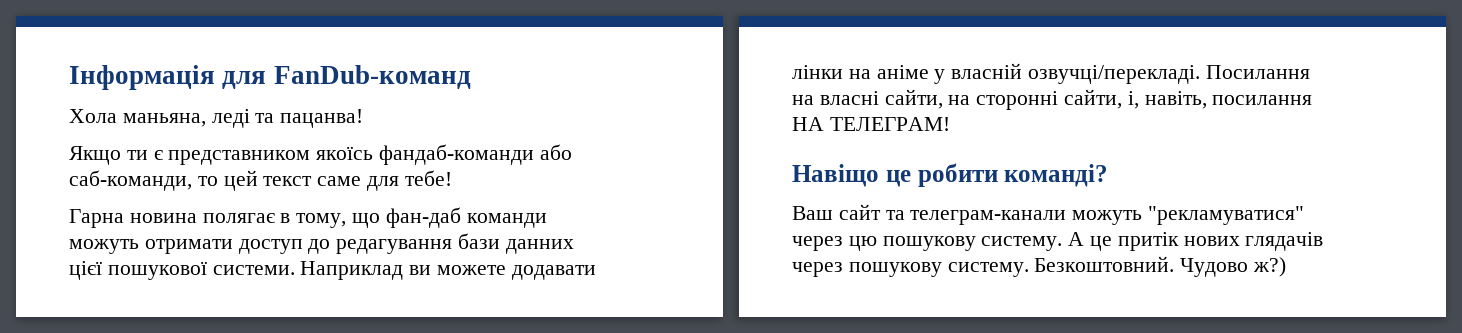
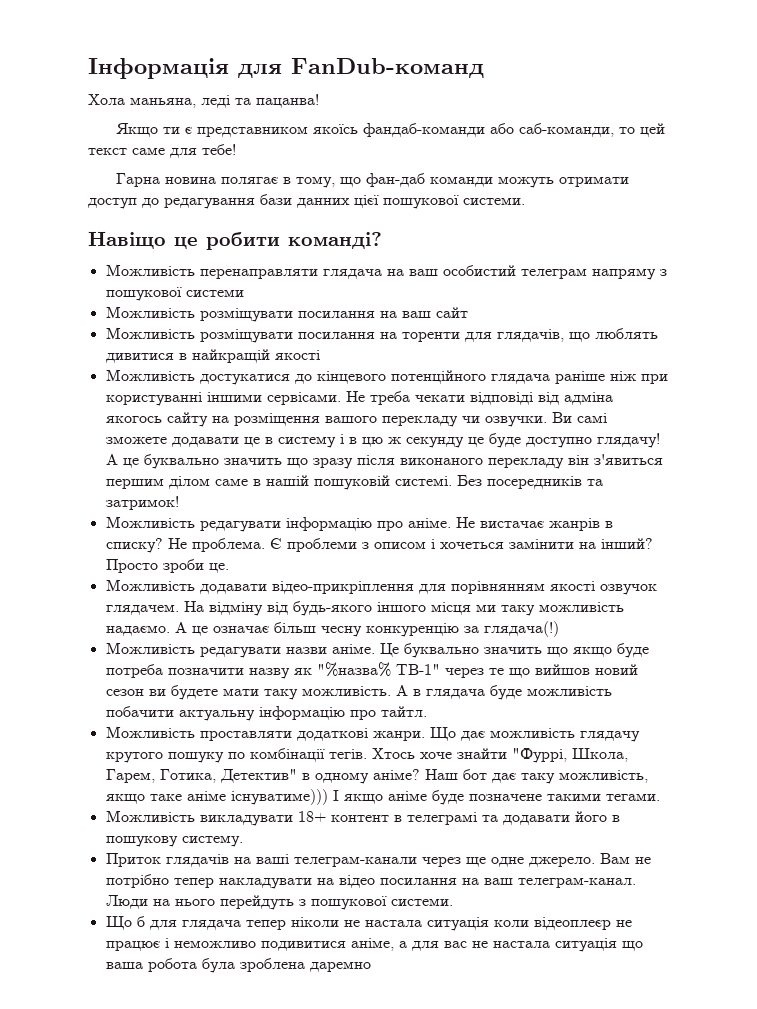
- Гарна новина полягає в тому, що фан-даб команди можуть отримати доступ до редагування бази данних цієї пошукової системи. Наприклад ви можете додавати лінки на аніме у власній озвучці/перекладі. Посилання на власні сайти, на сторонні сайти, і, навіть, посилання НА ТЕЛЕГРАМ!
+ Гарна новина полягає в тому, що фан-даб команди можуть отримати доступ до редагування бази данних цієї пошукової системи.
  Навіщо це робити команді?
- Ваш сайт та телеграм-канали можуть "рекламуватися" через цю пошукову систему. А це притік нових глядачів через пошукову систему. Безкоштовний. Чудово ж?)
+ Можливість перенаправляти глядача на ваш особистий телеграм напряму з пошукової системи
+ Можливість розміщувати посилання на ваш сайт
+ Можливість розміщувати посилання на торенти для глядачів, що люблять дивитися в найкращій якості
+ Можливість достукатися до кінцевого потенційного глядача раніше ніж при користуванні іншими сервісами. Не треба чекати відповіді від адміна якогось сайту на розміщення вашого перекладу чи озвучки. Ви самі зможете додавати це в систему і в цю ж секунду це буде доступно глядачу! А це буквально значить що зразу після виконаного перекладу він з'явиться першим ділом саме в нашій пошуковій системі. Без посередників та затримок!
+ Можливість редагувати інформацію про аніме. Не вистачає жанрів в списку? Не проблема. Є проблеми з описом і хочеться замінити на інший? Просто зроби це.
+ Можливість додавати відео-прикріплення для порівнянням якості озвучок глядачем. На відміну від будь-якого іншого місця ми таку можливість надаємо. А це означає більш чесну конкуренцію за глядача(!)
+ Можливість редагувати назви аніме. Це буквально значить що якщо буде потреба позначити назву як "%назва% ТВ-1" через те що вийшов новий сезон ви будете мати таку можливість. А в глядача буде можливість побачити актуальну інформацію про тайтл.
+ Можливість проставляти додаткові жанри. Що дає можливість глядачу крутого пошуку по комбінації тегів. Хтось хоче знайти "Фуррі, Школа, Гарем, Готика, Детектив" в одному аніме? Наш бот дає таку можливість, якщо таке аніме існуватиме))) І якщо аніме буде позначене такими тегами.
+ Можливість викладувати 18+ контент в телеграмі та додавати його в пошукову систему.
+ Приток глядачів на ваші телеграм-канали через ще одне джерело. Вам не потрібно тепер накладувати на відео посилання на ваш телеграм-канал. Люди на нього перейдуть з пошукової системи.
+ Що б для глядача тепер ніколи не настала ситуація коли відеоплеєр не працює і неможливо подивитися аніме, а для вас не настала ситуація що ваша робота була зроблена даремно

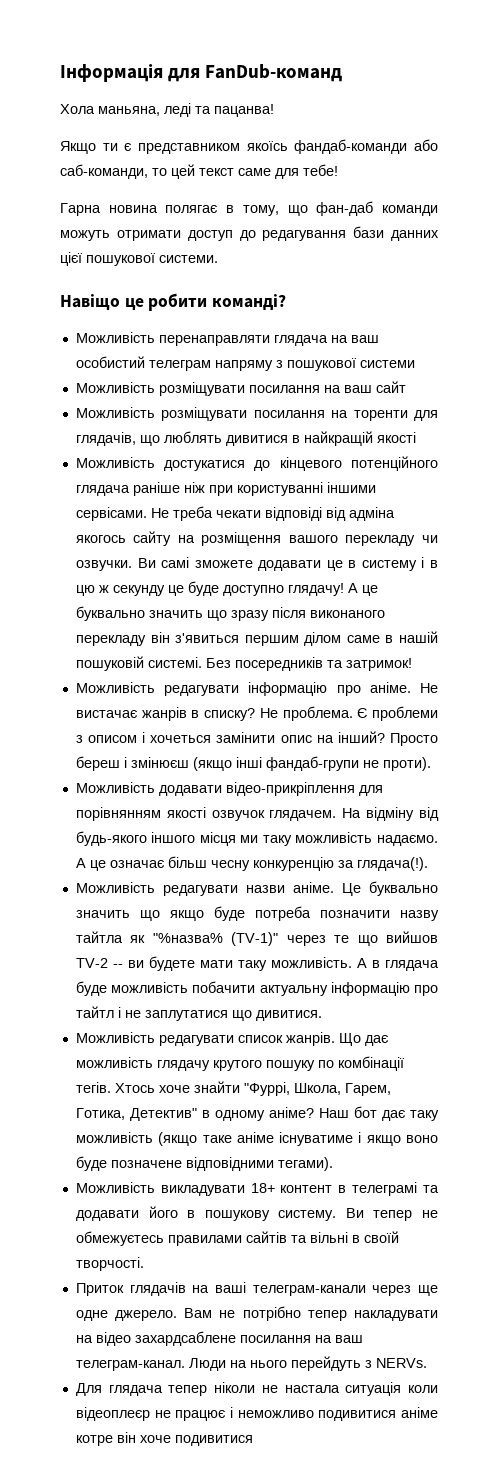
- Є проблеми з описом і хочеться замінити на інший?
+ Є проблеми з описом і хочеться замінити опис на інший?
- Просто зроби це.
+ Просто береш і змінюєш (якщо інші фандаб-групи не проти).
- А це означає більш чесну конкуренцію за глядача(!)
+ А це означає більш чесну конкуренцію за глядача(!).
- Це буквально значить що якщо буде потреба позначити назву як "%назва% ТВ-1" через те що вийшов новий сезон ви будете мати таку можливість.
+ Це буквально значить що якщо буде потреба позначити назву тайтла як "%назва% (TV-1)" через те що вийшов TV-2 -- ви будете мати таку можливість.
- А в глядача буде можливість побачити актуальну інформацію про тайтл.
- Можливість проставляти додаткові жанри.
+ А в глядача буде можливість побачити актуальну інформацію про тайтл і не заплутатися що дивитися.
+ Можливість редагувати список жанрів.
- Наш бот дає таку можливість, якщо таке аніме існуватиме))) І якщо аніме буде позначене такими тегами.
+ Наш бот дає таку можливість (якщо таке аніме існуватиме і якщо воно буде позначене відповідними тегами).
+ Ви тепер не обмежуєтесь правилами сайтів та вільні в своїй творчості.
- Вам не потрібно тепер накладувати на відео посилання на ваш телеграм-канал.
+ Вам не потрібно тепер накладувати на відео захардсаблене посилання на ваш телеграм-канал.
- Люди на нього перейдуть з пошукової системи.
- Що б для глядача тепер ніколи не настала ситуація коли відеоплеєр не працює і неможливо подивитися аніме, а для вас не настала ситуація що ваша робота була зроблена даремно
+ Люди на нього перейдуть з NERVs.
+ Для глядача тепер ніколи не настала ситуація коли відеоплеєр не працює і неможливо подивитися аніме котре він хоче подивитися

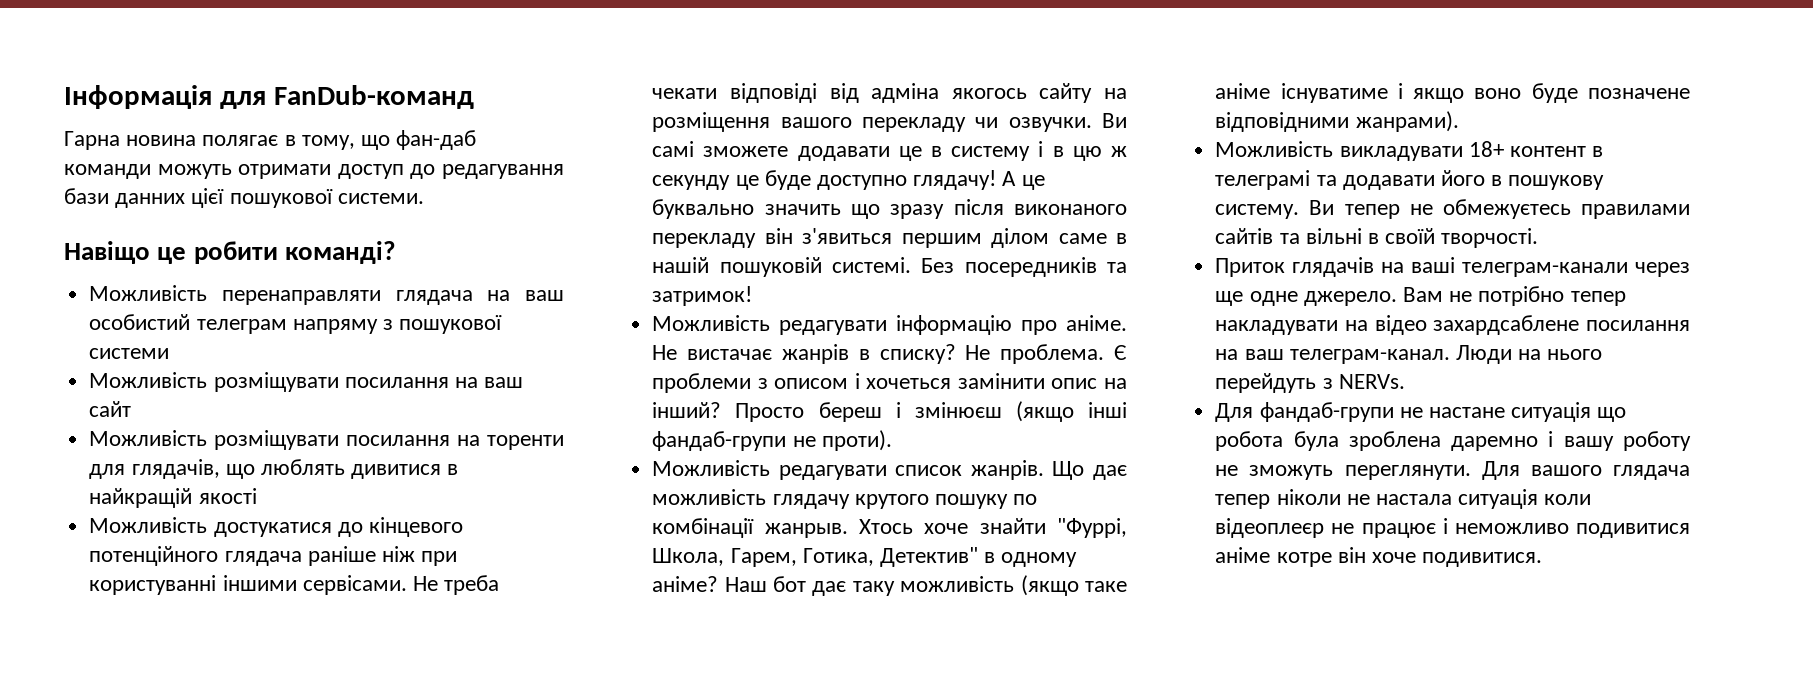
- Хола маньяна, леді та пацанва!
- Якщо ти є представником якоїсь фандаб-команди або саб-команди, то цей текст саме для тебе!
- Можливість додавати відео-прикріплення для порівнянням якості озвучок глядачем. На відміну від будь-якого іншого місця ми таку можливість надаємо. А це означає більш чесну конкуренцію за глядача(!).
- Можливість редагувати назви аніме. Це буквально значить що якщо буде потреба позначити назву тайтла як "%назва% (TV-1)" через те що вийшов TV-2 -- ви будете мати таку можливість. А в глядача буде можливість побачити актуальну інформацію про тайтл і не заплутатися що дивитися.
- Що дає можливість глядачу крутого пошуку по комбінації тегів.
+ Що дає можливість глядачу крутого пошуку по комбінації жанрыв.
- Наш бот дає таку можливість (якщо таке аніме існуватиме і якщо воно буде позначене відповідними тегами).
+ Наш бот дає таку можливість (якщо таке аніме існуватиме і якщо воно буде позначене відповідними жанрами).
- Для глядача тепер ніколи не настала ситуація коли відеоплеєр не працює і неможливо подивитися аніме котре він хоче подивитися
+ Для фандаб-групи не настане ситуація що робота була зроблена даремно і вашу роботу не зможуть переглянути. Для вашого глядача тепер ніколи не настала ситуація коли відеоплеєр не працює і неможливо подивитися аніме котре він хоче подивитися.

